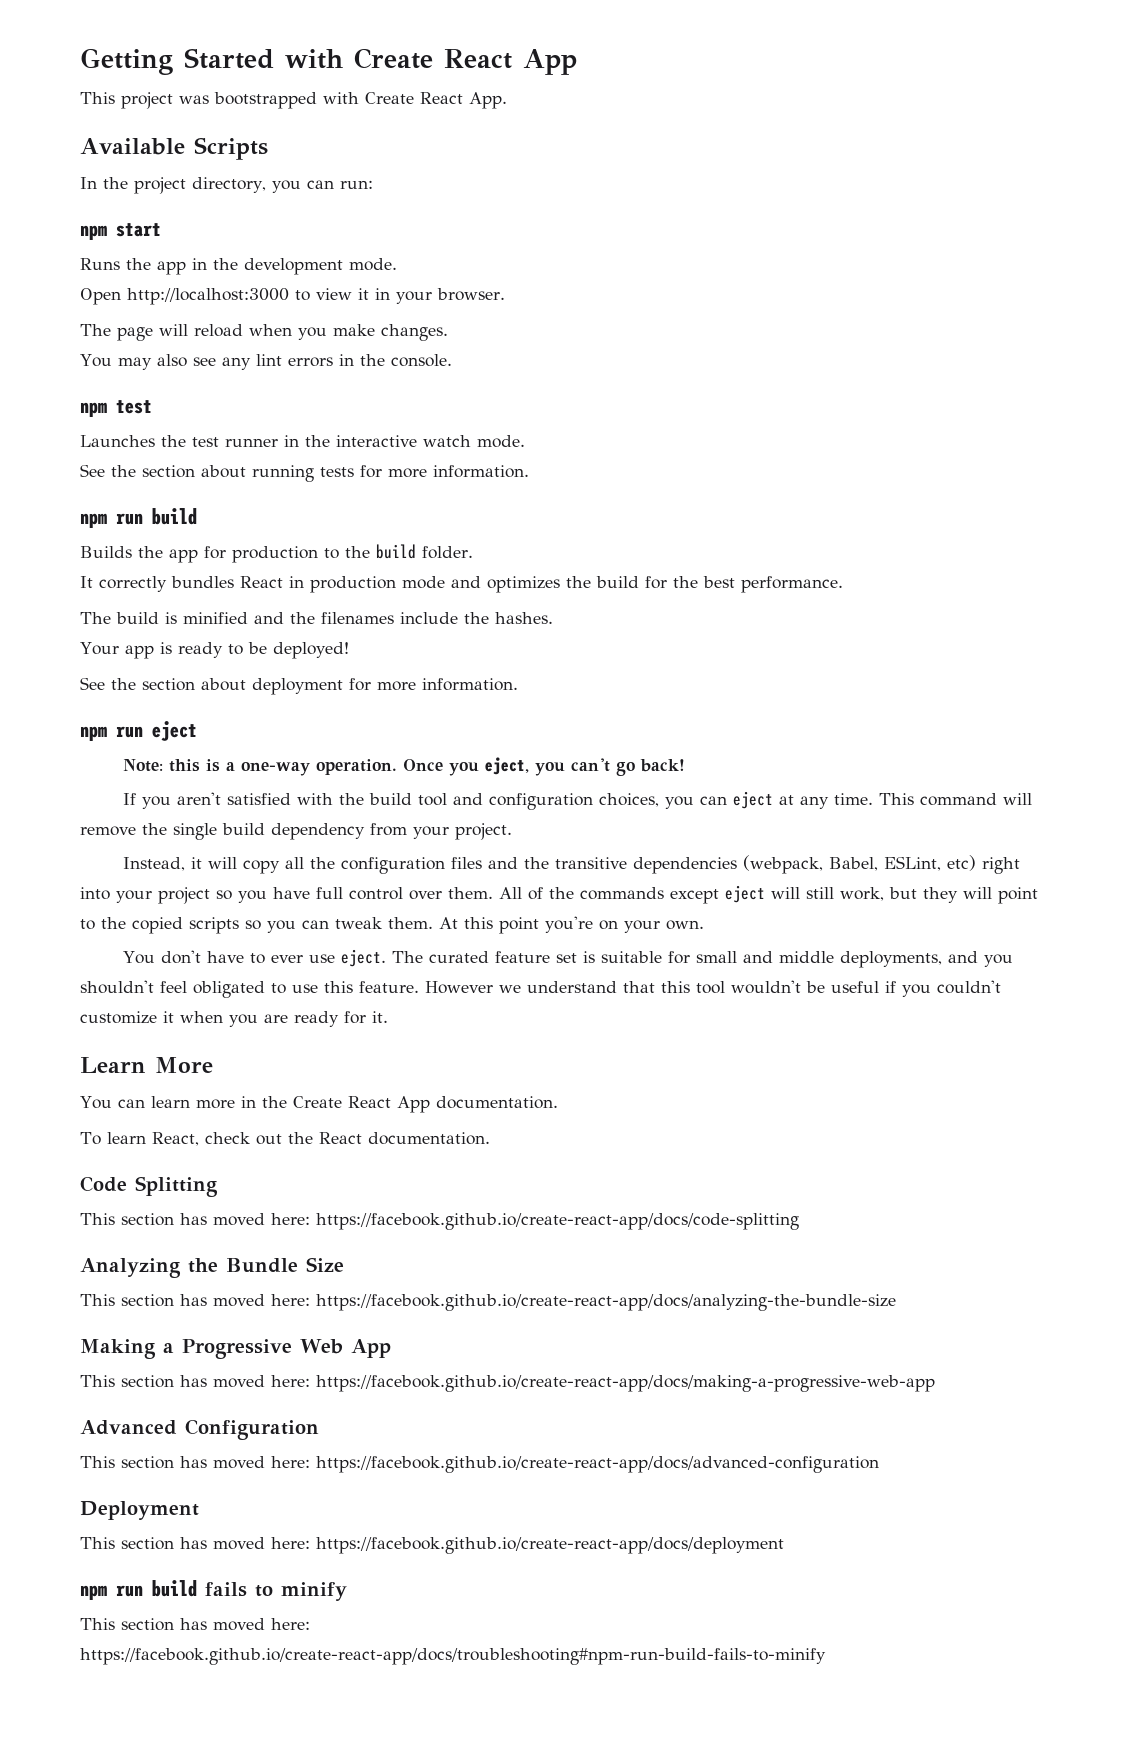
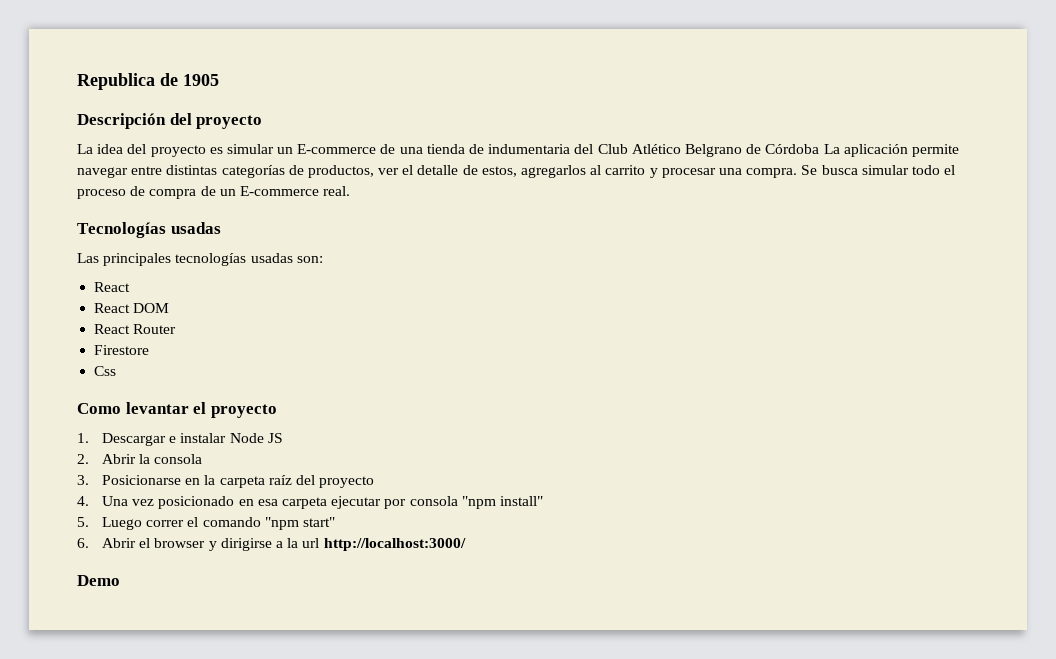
- Getting Started with Create React App
- This project was bootstrapped with Create React App.
- Available Scripts
- In the project directory, you can run:
- npm start
- Runs the app in the development mode.
- Open http://localhost:3000 to view it in your browser.
- The page will reload when you make changes.
- You may also see any lint errors in the console.
- npm test
- Launches the test runner in the interactive watch mode.
- See the section about running tests for more information.
- npm run build
- Builds the app for production to the build folder.
- It correctly bundles React in production mode and optimizes the build for the best performance.
- The build is minified and the filenames include the hashes.
- Your app is ready to be deployed!
- See the section about deployment for more information.
- npm run eject
- Note: this is a one-way operation. Once you eject, you can't go back!
- If you aren't satisfied with the build tool and configuration choices, you can eject at any time. This command will remove the single build dependency from your project.
- Instead, it will copy all the configuration files and the transitive dependencies (webpack, Babel, ESLint, etc) right into your project so you have full control over them. All of the commands except eject will still work, but they will point to the copied scripts so you can tweak them. At this point you're on your own.
- You don't have to ever use eject. The curated feature set is suitable for small and middle deployments, and you shouldn't feel obligated to use this feature. However we understand that this tool wouldn't be useful if you couldn't customize it when you are ready for it.
- Learn More
- You can learn more in the Create React App documentation.
- To learn React, check out the React documentation.
- Code Splitting
- This section has moved here: https://facebook.github.io/create-react-app/docs/code-splitting
- Analyzing the Bundle Size
- This section has moved here: https://facebook.github.io/create-react-app/docs/analyzing-the-bundle-size
- Making a Progressive Web App
- This section has moved here: https://facebook.github.io/create-react-app/docs/making-a-progressive-web-app
- Advanced Configuration
- This section has moved here: https://facebook.github.io/create-react-app/docs/advanced-configuration
- Deployment
- This section has moved here: https://facebook.github.io/create-react-app/docs/deployment
- npm run build fails to minify
- This section has moved here: https://facebook.github.io/create-react-app/docs/troubleshooting#npm-run-build-fails-to-minify
+ Republica de 1905
+ Descripción del proyecto
+ La idea del proyecto es simular un E-commerce de una tienda de indumentaria del Club Atlético Belgrano de Córdoba La aplicación permite navegar entre distintas categorías de productos, ver el detalle de estos, agregarlos al carrito y procesar una compra. Se busca simular todo el proceso de compra de un E-commerce real.
+ Tecnologías usadas
+ Las principales tecnologías usadas son:
+ React
+ React DOM
+ React Router
+ Firestore
+ Css
+ Como levantar el proyecto
+ 1. Descargar e instalar Node JS
+ 2. Abrir la consola
+ 3. Posicionarse en la carpeta raíz del proyecto
+ 4. Una vez posicionado en esa carpeta ejecutar por consola "npm install"
+ 5. Luego correr el comando "npm start"
+ 6. Abrir el browser y dirigirse a la url http://localhost:3000/
+ Demo

